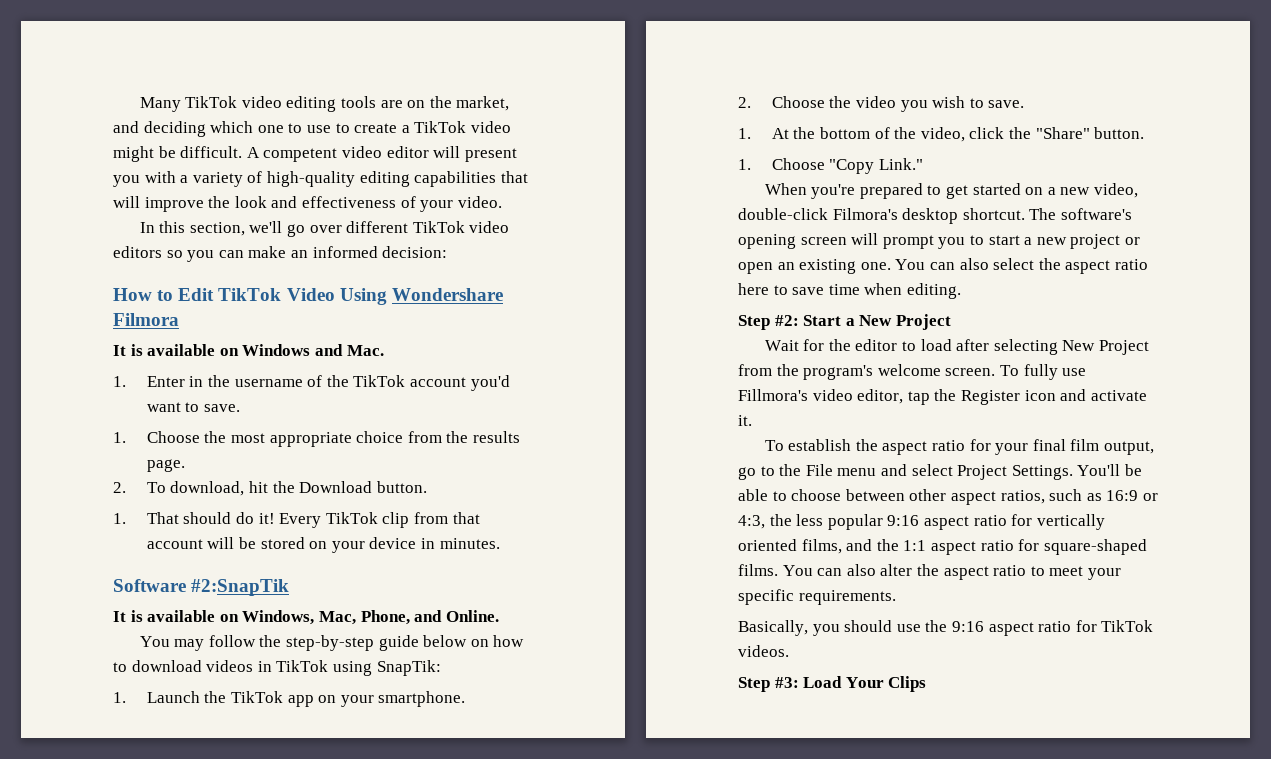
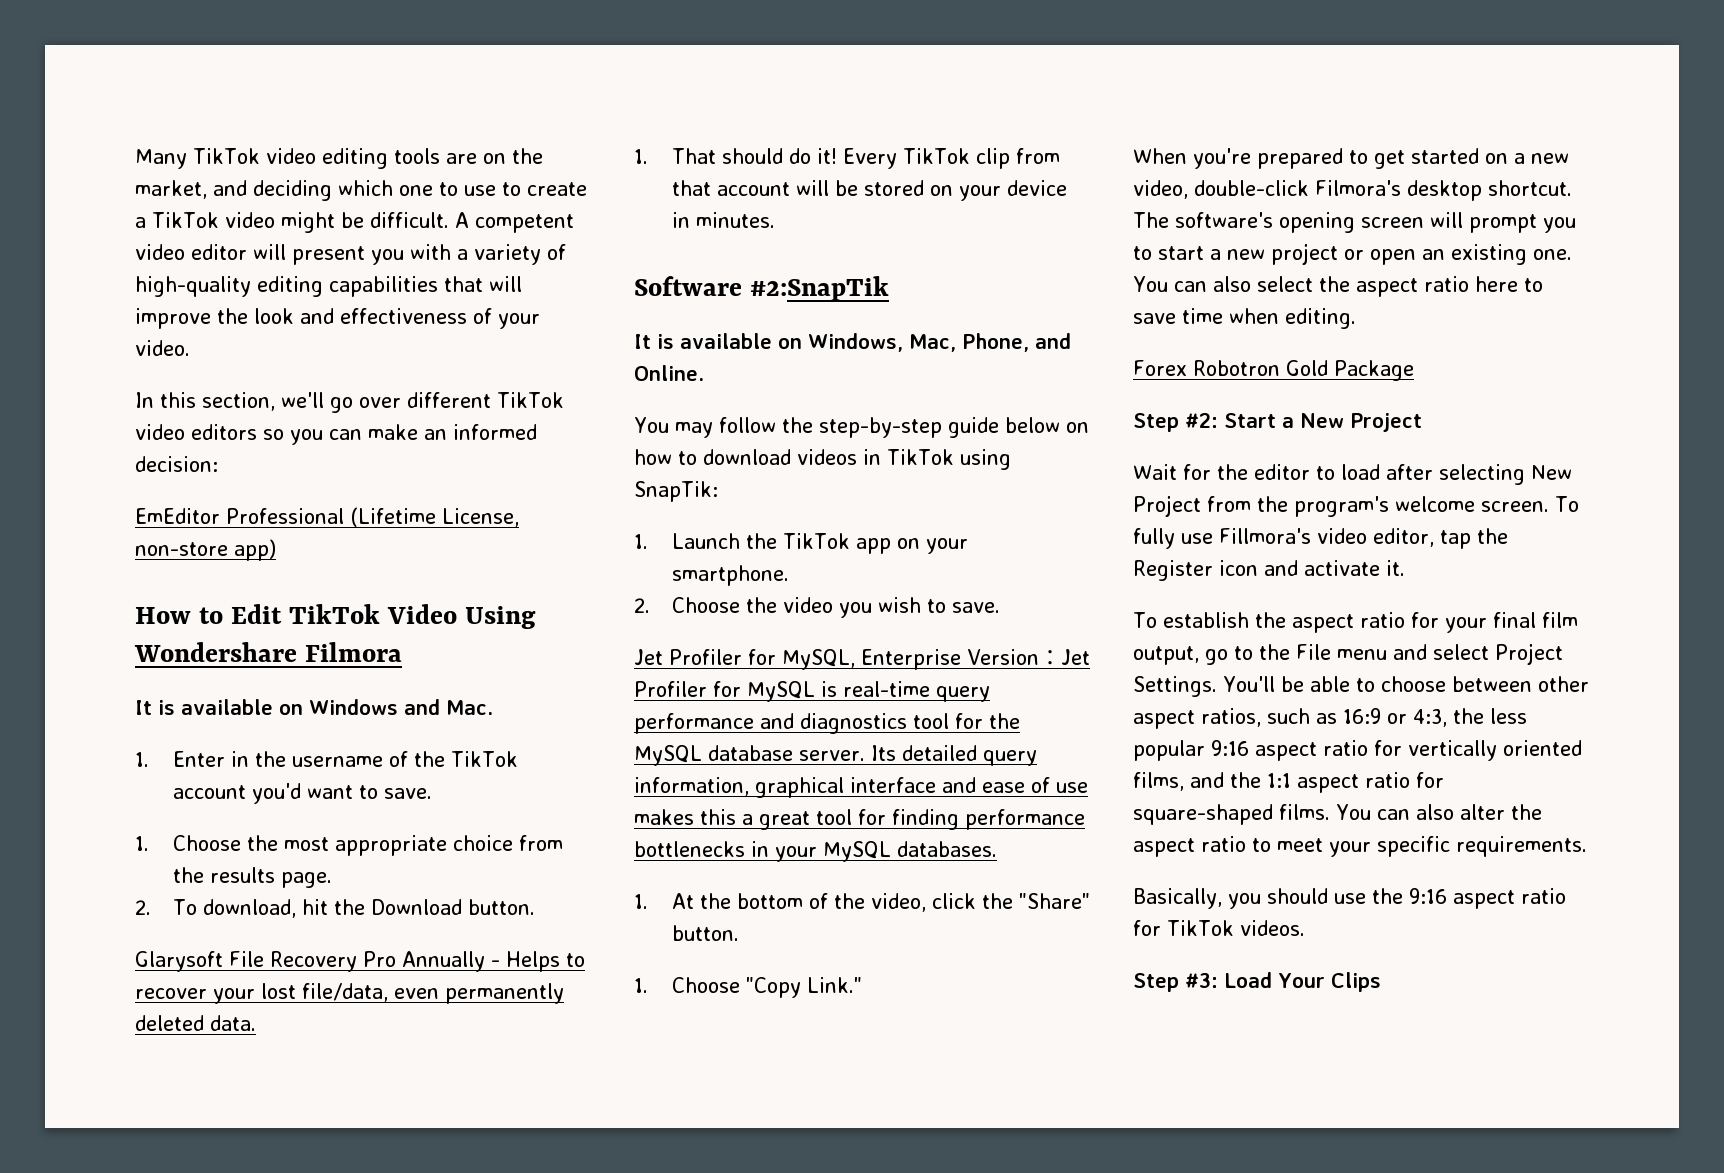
+ EmEditor Professional (Lifetime License, non-store app)
+ Glarysoft File Recovery Pro Annually - Helps to recover your lost file/data, even permanently deleted data.
+ Jet Profiler for MySQL, Enterprise Version：Jet Profiler for MySQL is real-time query performance and diagnostics tool for the MySQL database server. Its detailed query information, graphical interface and ease of use makes this a great tool for finding performance bottlenecks in your MySQL databases.
+ Forex Robotron Gold Package

